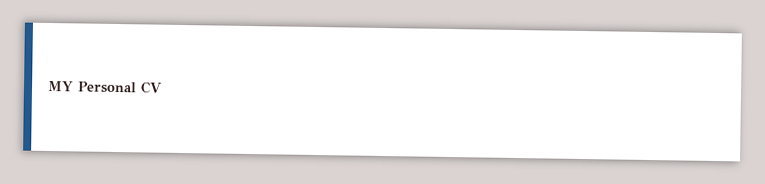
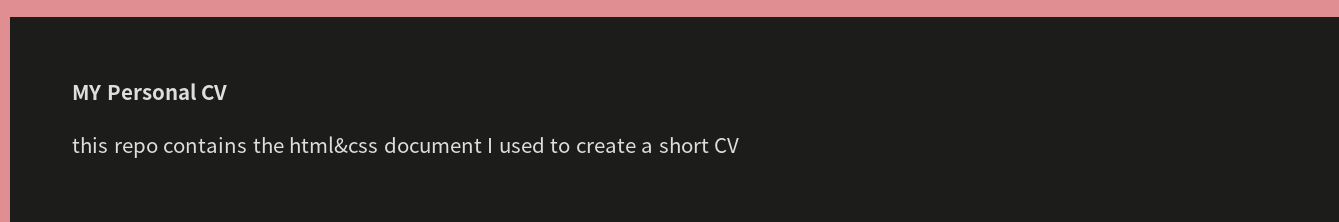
+ this repo contains the html&css document I used to create a short CV

